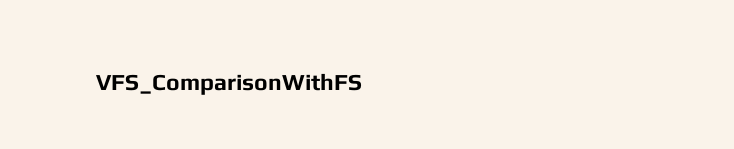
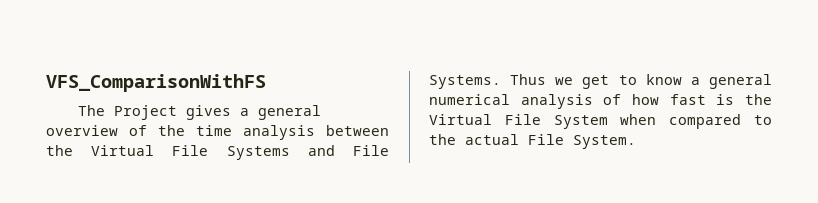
+ The Project gives a general overview of the time analysis between the Virtual File Systems and File Systems. Thus we get to know a general numerical analysis of how fast is the Virtual File System when compared to the actual File System.

